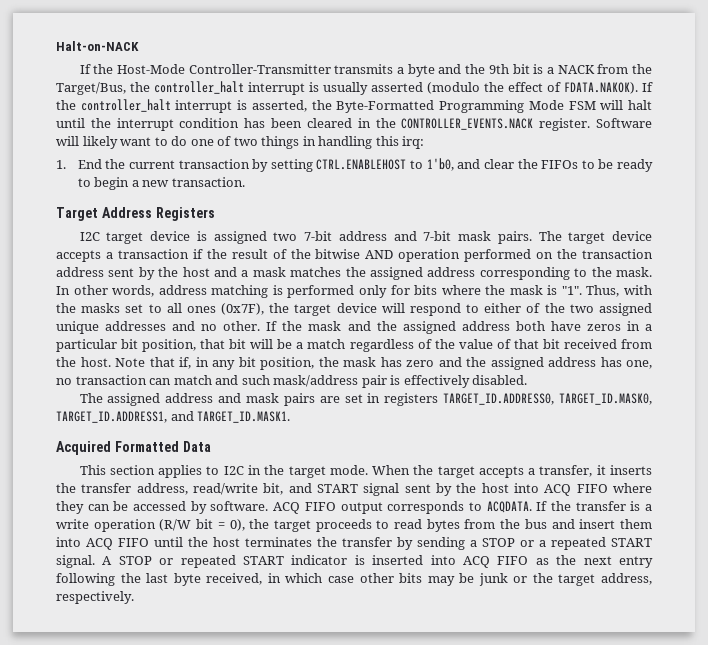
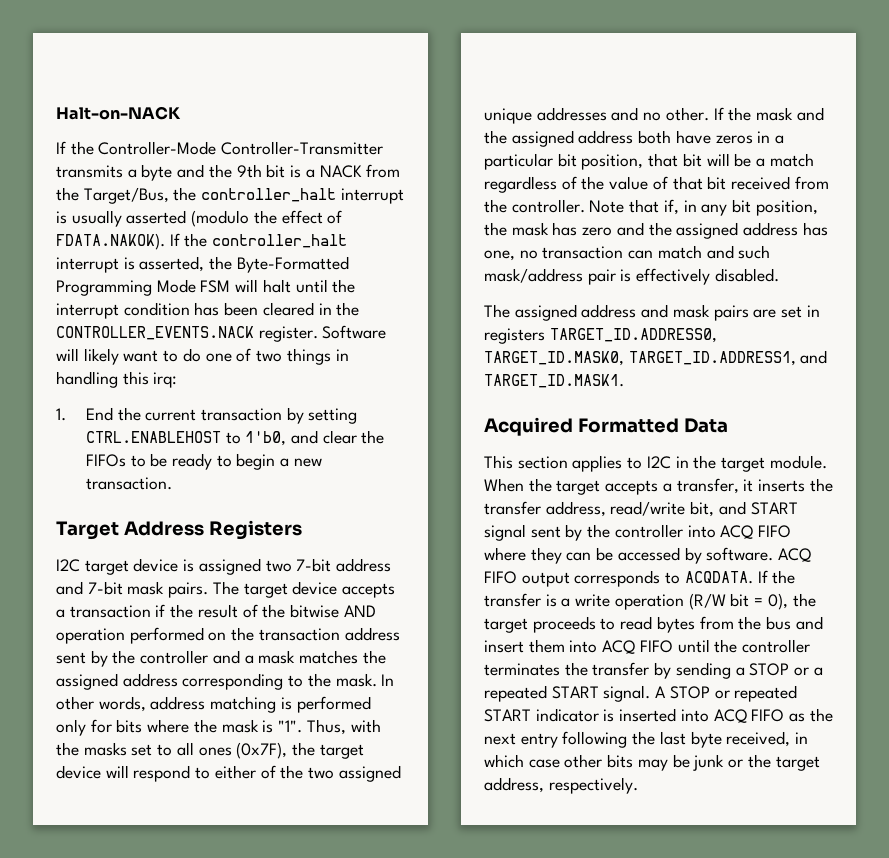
- If the Host-Mode Controller-Transmitter transmits a byte and the 9th bit is a NACK from the Target/Bus, the controller_halt interrupt is usually asserted (modulo the effect of FDATA.NAKOK). If the controller_halt interrupt is asserted, the Byte-Formatted Programming Mode FSM will halt until the interrupt condition has been cleared in the CONTROLLER_EVENTS.NACK register.
+ If the Controller-Mode Controller-Transmitter transmits a byte and the 9th bit is a NACK from the Target/Bus, the controller_halt interrupt is usually asserted (modulo the effect of FDATA.NAKOK). If the controller_halt interrupt is asserted, the Byte-Formatted Programming Mode FSM will halt until the interrupt condition has been cleared in the CONTROLLER_EVENTS.NACK register.
- The target device accepts a transaction if the result of the bitwise AND operation performed on the transaction address sent by the host and a mask matches the assigned address corresponding to the mask.
+ The target device accepts a transaction if the result of the bitwise AND operation performed on the transaction address sent by the controller and a mask matches the assigned address corresponding to the mask.
- If the mask and the assigned address both have zeros in a particular bit position, that bit will be a match regardless of the value of that bit received from the host.
+ If the mask and the assigned address both have zeros in a particular bit position, that bit will be a match regardless of the value of that bit received from the controller.
- This section applies to I2C in the target mode.
+ This section applies to I2C in the target module.
- When the target accepts a transfer, it inserts the transfer address, read/write bit, and START signal sent by the host into ACQ FIFO where they can be accessed by software.
+ When the target accepts a transfer, it inserts the transfer address, read/write bit, and START signal sent by the controller into ACQ FIFO where they can be accessed by software.
- If the transfer is a write operation (R/W bit = 0), the target proceeds to read bytes from the bus and insert them into ACQ FIFO until the host terminates the transfer by sending a STOP or a repeated START signal.
+ If the transfer is a write operation (R/W bit = 0), the target proceeds to read bytes from the bus and insert them into ACQ FIFO until the controller terminates the transfer by sending a STOP or a repeated START signal.

